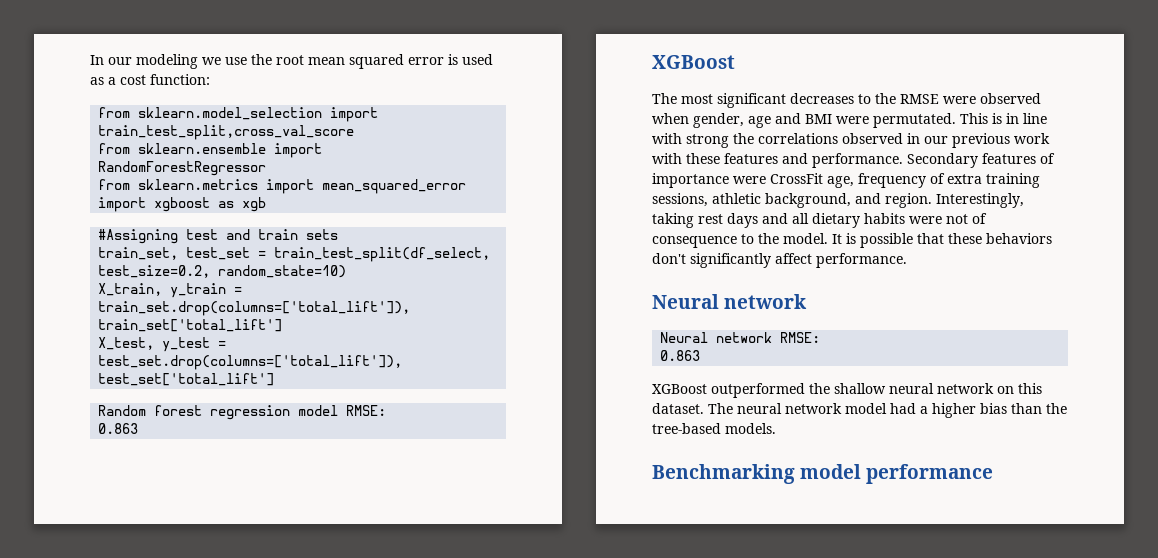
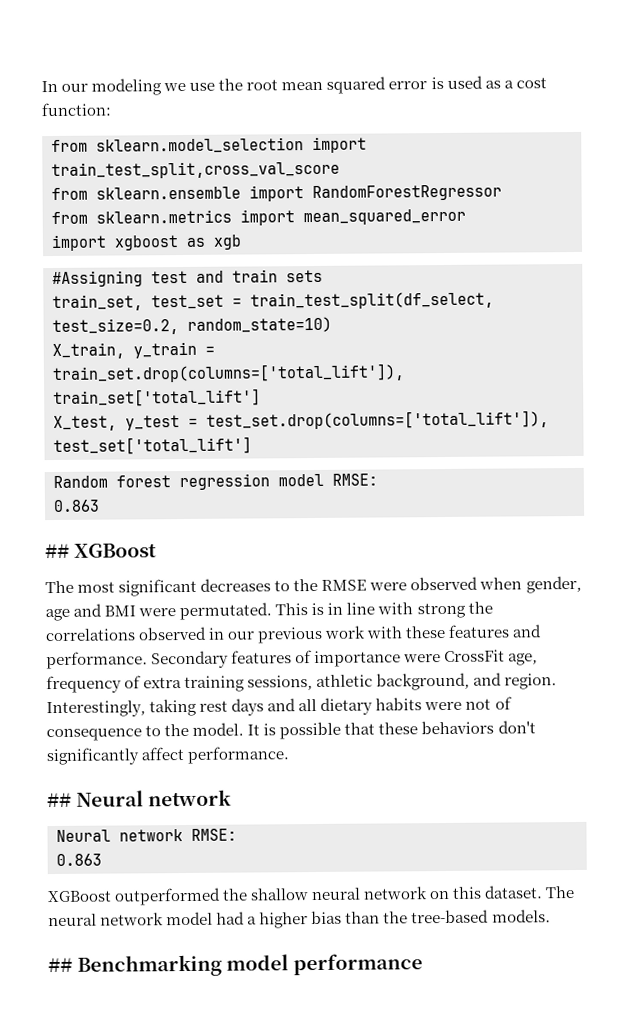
  Random forest regression model RMSE:
  0.863
- XGBoost
+ ## XGBoost
  It is possible that these behaviors don't significantly affect performance.
- Neural network
+ ## Neural network
- Benchmarking model performance
+ ## Benchmarking model performance

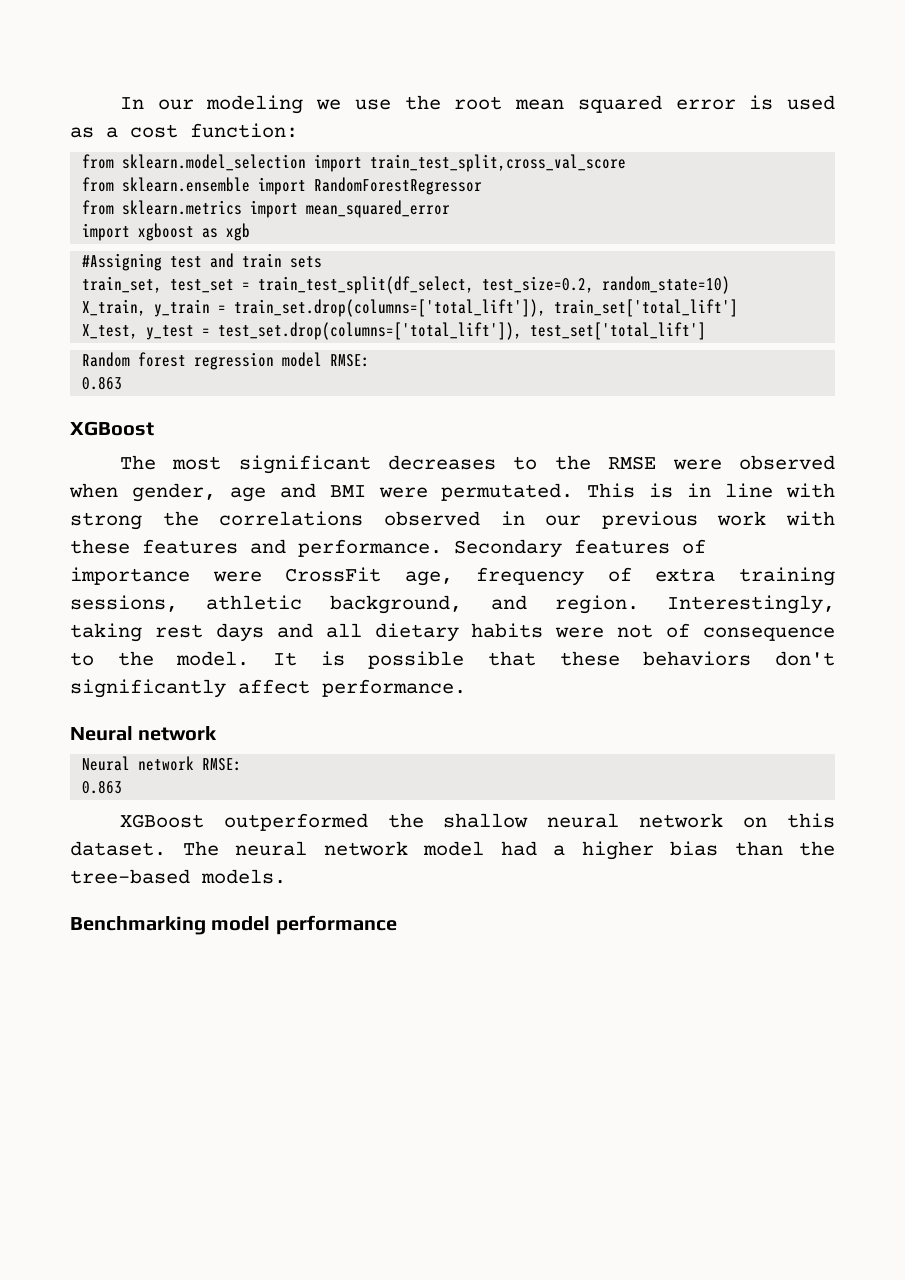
  Random forest regression model RMSE:
  0.863
- ## XGBoost
+ XGBoost
  It is possible that these behaviors don't significantly affect performance.
- ## Neural network
+ Neural network
- ## Benchmarking model performance
+ Benchmarking model performance

